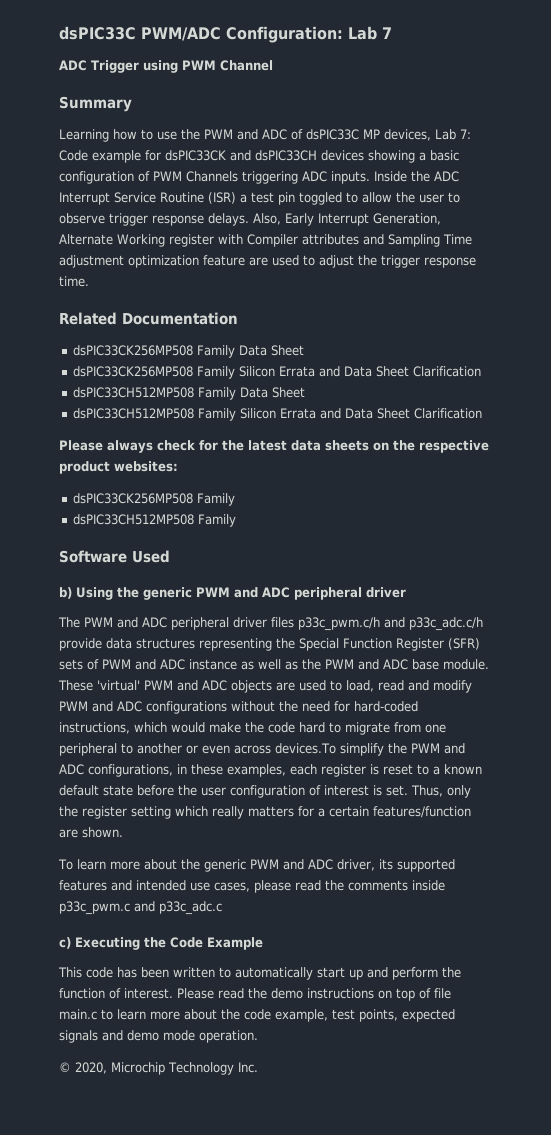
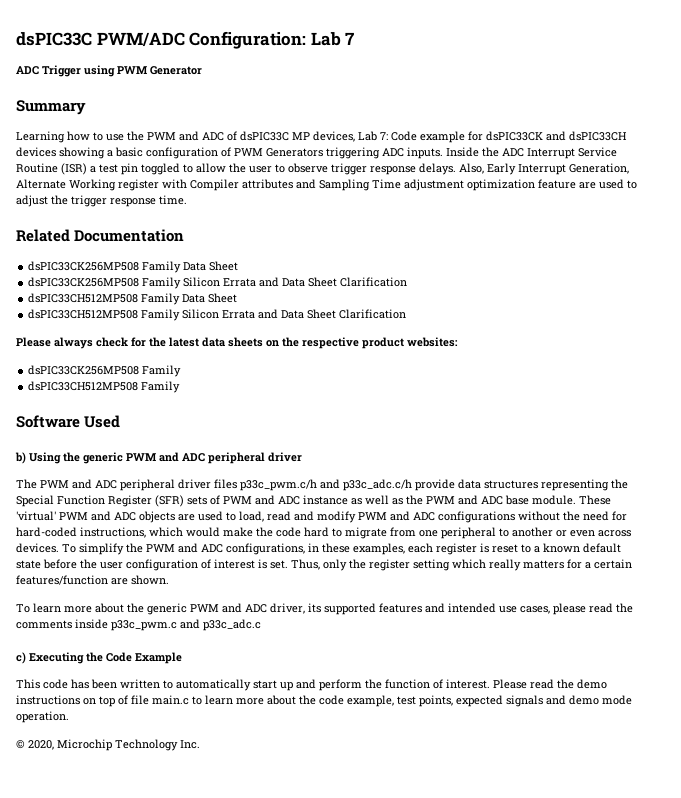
- ADC Trigger using PWM Channel
+ ADC Trigger using PWM Generator
- Learning how to use the PWM and ADC of dsPIC33C MP devices, Lab 7: Code example for dsPIC33CK and dsPIC33CH devices showing a basic configuration of PWM Channels triggering ADC inputs.
+ Learning how to use the PWM and ADC of dsPIC33C MP devices, Lab 7: Code example for dsPIC33CK and dsPIC33CH devices showing a basic configuration of PWM Generators triggering ADC inputs.
- These 'virtual' PWM and ADC objects are used to load, read and modify PWM and ADC configurations without the need for hard-coded instructions, which would make the code hard to migrate from one peripheral to another or even across devices.To simplify the PWM and ADC configurations, in these examples, each register is reset to a known default state before the user configuration of interest is set.
+ These 'virtual' PWM and ADC objects are used to load, read and modify PWM and ADC configurations without the need for hard-coded instructions, which would make the code hard to migrate from one peripheral to another or even across devices. To simplify the PWM and ADC configurations, in these examples, each register is reset to a known default state before the user configuration of interest is set.

